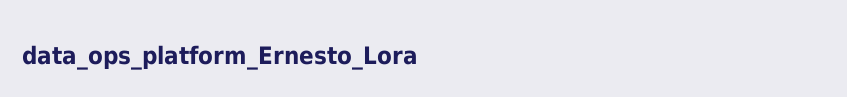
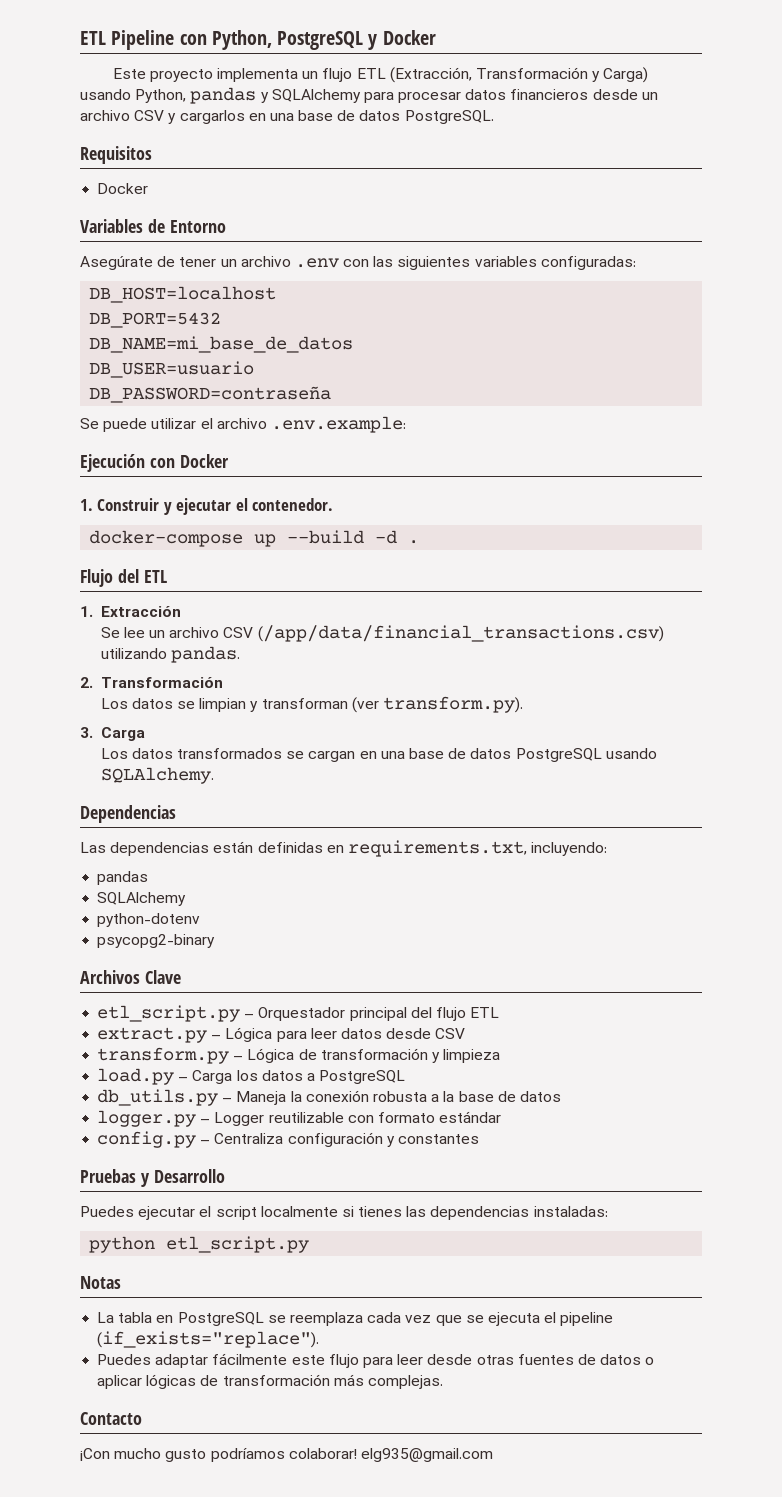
- data_ops_platform_Ernesto_Lora
+ ETL Pipeline con Python, PostgreSQL y Docker
+ Este proyecto implementa un flujo ETL (Extracción, Transformación y Carga) usando Python, pandas y SQLAlchemy para procesar datos financieros desde un archivo CSV y cargarlos en una base de datos PostgreSQL.
+ Requisitos
+ Docker
+ Variables de Entorno
+ Asegúrate de tener un archivo .env con las siguientes variables configuradas:
+ DB_HOST=localhost
+ DB_PORT=5432
+ DB_NAME=mi_base_de_datos
+ DB_USER=usuario
+ DB_PASSWORD=contraseña
+ Se puede utilizar el archivo .env.example:
+ Ejecución con Docker
+ 1. Construir y ejecutar el contenedor.
+ docker-compose up --build -d .
+ Flujo del ETL
+ 1. Extracción
+ Se lee un archivo CSV (/app/data/financial_transactions.csv) utilizando pandas.
+ 2. Transformación
+ Los datos se limpian y transforman (ver transform.py).
+ 3. Carga
+ Los datos transformados se cargan en una base de datos PostgreSQL usando SQLAlchemy.
+ Dependencias
+ Las dependencias están definidas en requirements.txt, incluyendo:
+ pandas
+ SQLAlchemy
+ python-dotenv
+ psycopg2-binary
+ Archivos Clave
+ etl_script.py – Orquestador principal del flujo ETL
+ extract.py – Lógica para leer datos desde CSV
+ transform.py – Lógica de transformación y limpieza
+ load.py – Carga los datos a PostgreSQL
+ db_utils.py – Maneja la conexión robusta a la base de datos
+ logger.py – Logger reutilizable con formato estándar
+ config.py – Centraliza configuración y constantes
+ Pruebas y Desarrollo
+ Puedes ejecutar el script localmente si tienes las dependencias instaladas:
+ python etl_script.py
+ Notas
+ La tabla en PostgreSQL se reemplaza cada vez que se ejecuta el pipeline (if_exists="replace").
+ Puedes adaptar fácilmente este flujo para leer desde otras fuentes de datos o aplicar lógicas de transformación más complejas.
+ Contacto
+ ¡Con mucho gusto podríamos colaborar! elg935@gmail.com

